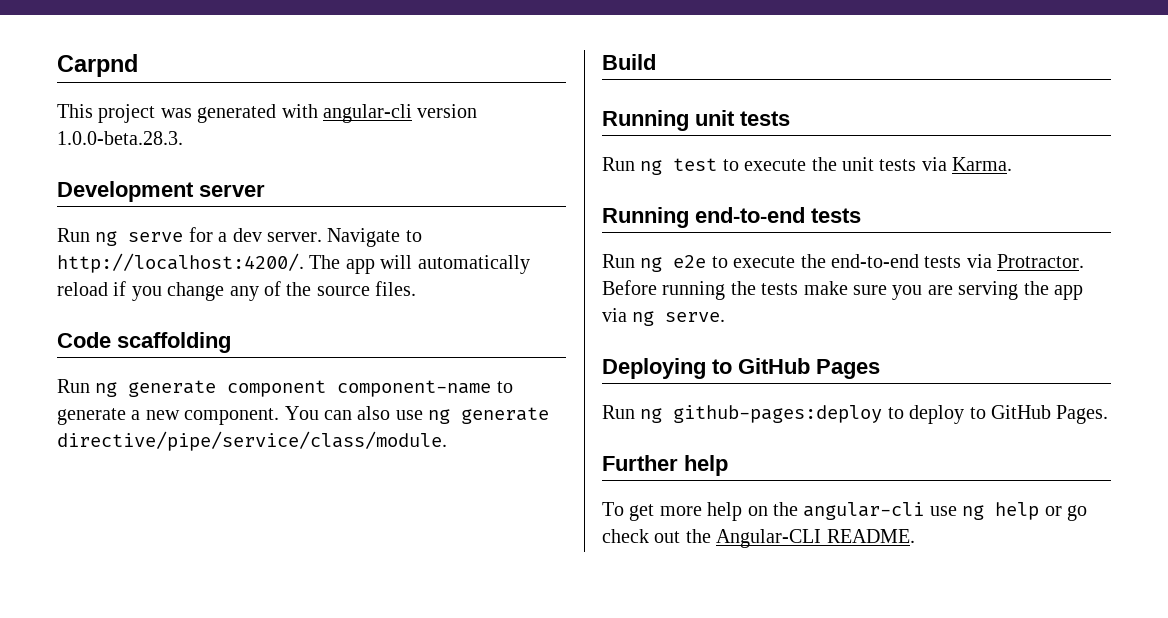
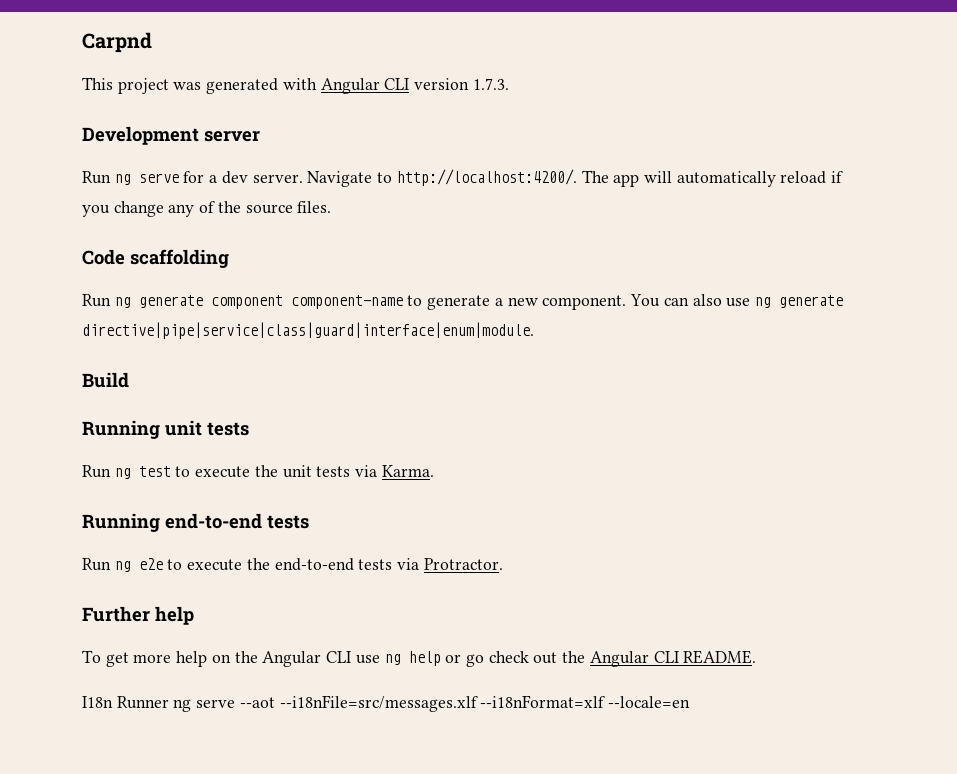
- This project was generated with angular-cli version 1.0.0-beta.28.3.
+ This project was generated with Angular CLI version 1.7.3.
- You can also use ng generate directive/pipe/service/class/module.
+ You can also use ng generate directive|pipe|service|class|guard|interface|enum|module.
- Before running the tests make sure you are serving the app via ng serve.
- Deploying to GitHub Pages
- Run ng github-pages:deploy to deploy to GitHub Pages.
- To get more help on the angular-cli use ng help or go check out the Angular-CLI README.
+ To get more help on the Angular CLI use ng help or go check out the Angular CLI README.
+ I18n Runner ng serve --aot --i18nFile=src/messages.xlf --i18nFormat=xlf --locale=en

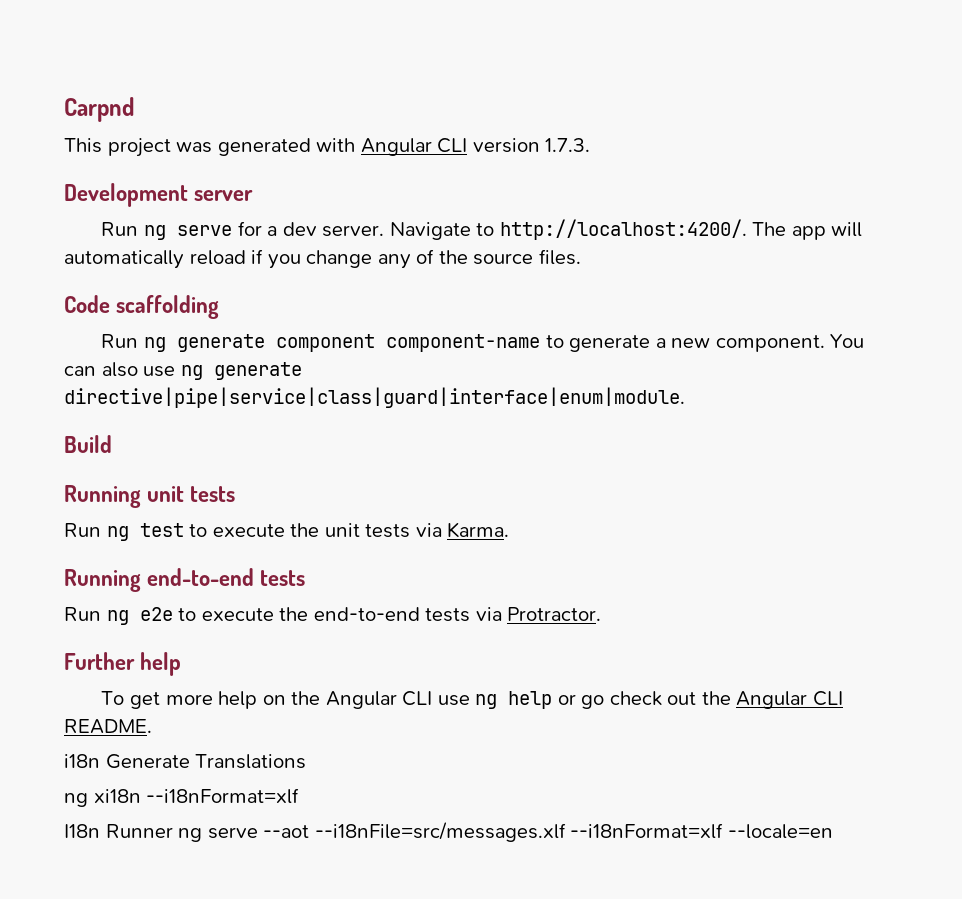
+ i18n Generate Translations
+ ng xi18n --i18nFormat=xlf

